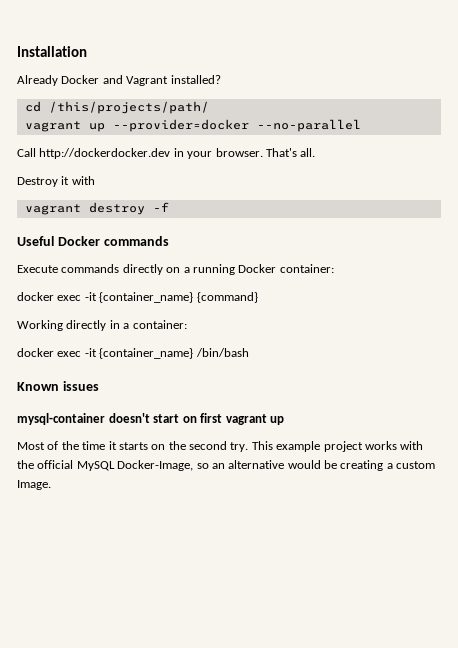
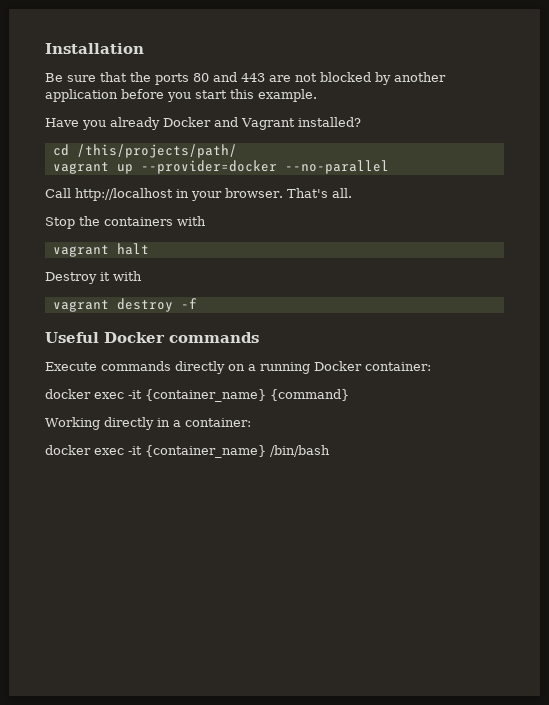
- Already Docker and Vagrant installed?
+ Be sure that the ports 80 and 443 are not blocked by another application before you start this example.
+ Have you already Docker and Vagrant installed?
- Call http://dockerdocker.dev in your browser.
+ Call http://localhost in your browser.
+ Stop the containers with
+ vagrant halt
- Known issues
- mysql-container doesn't start on first vagrant up
- Most of the time it starts on the second try. This example project works with the official MySQL Docker-Image, so an alternative would be creating a custom Image.

